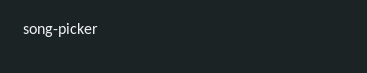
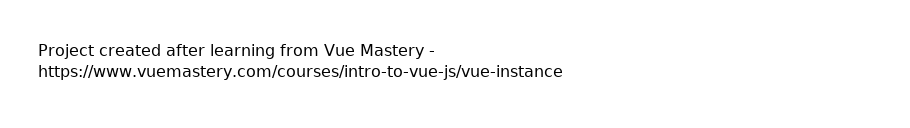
- song-picker
+ Project created after learning from Vue Mastery - https://www.vuemastery.com/courses/intro-to-vue-js/vue-instance

